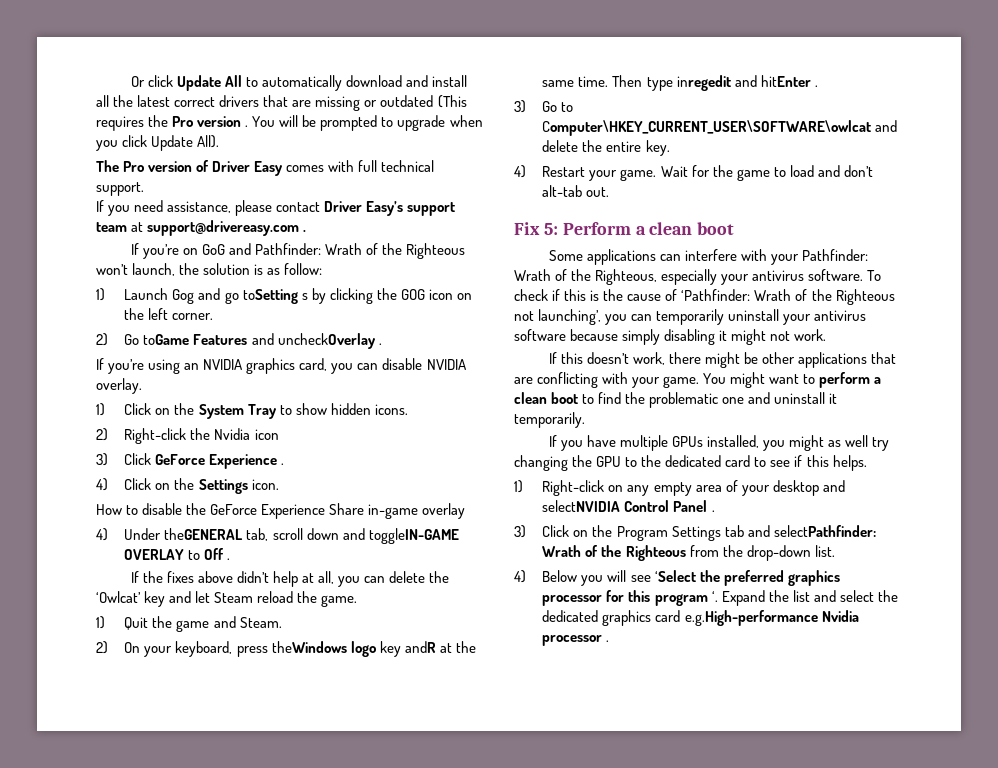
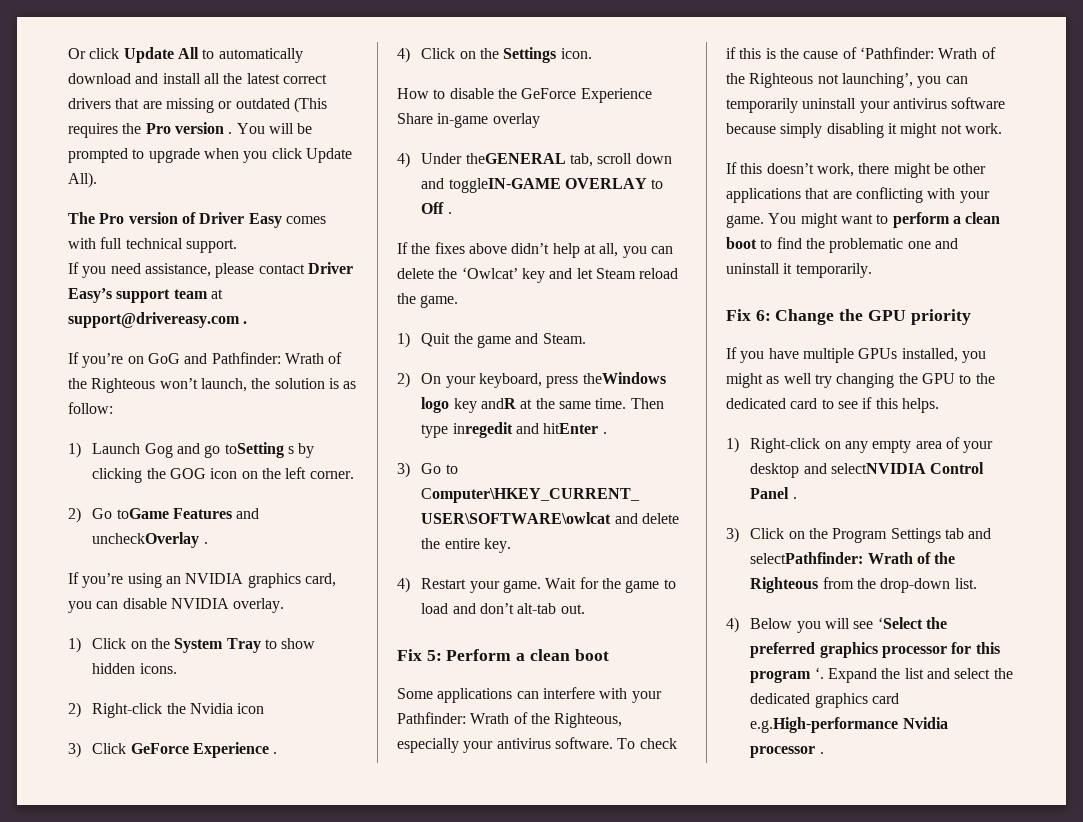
+ Fix 6: Change the GPU priority

